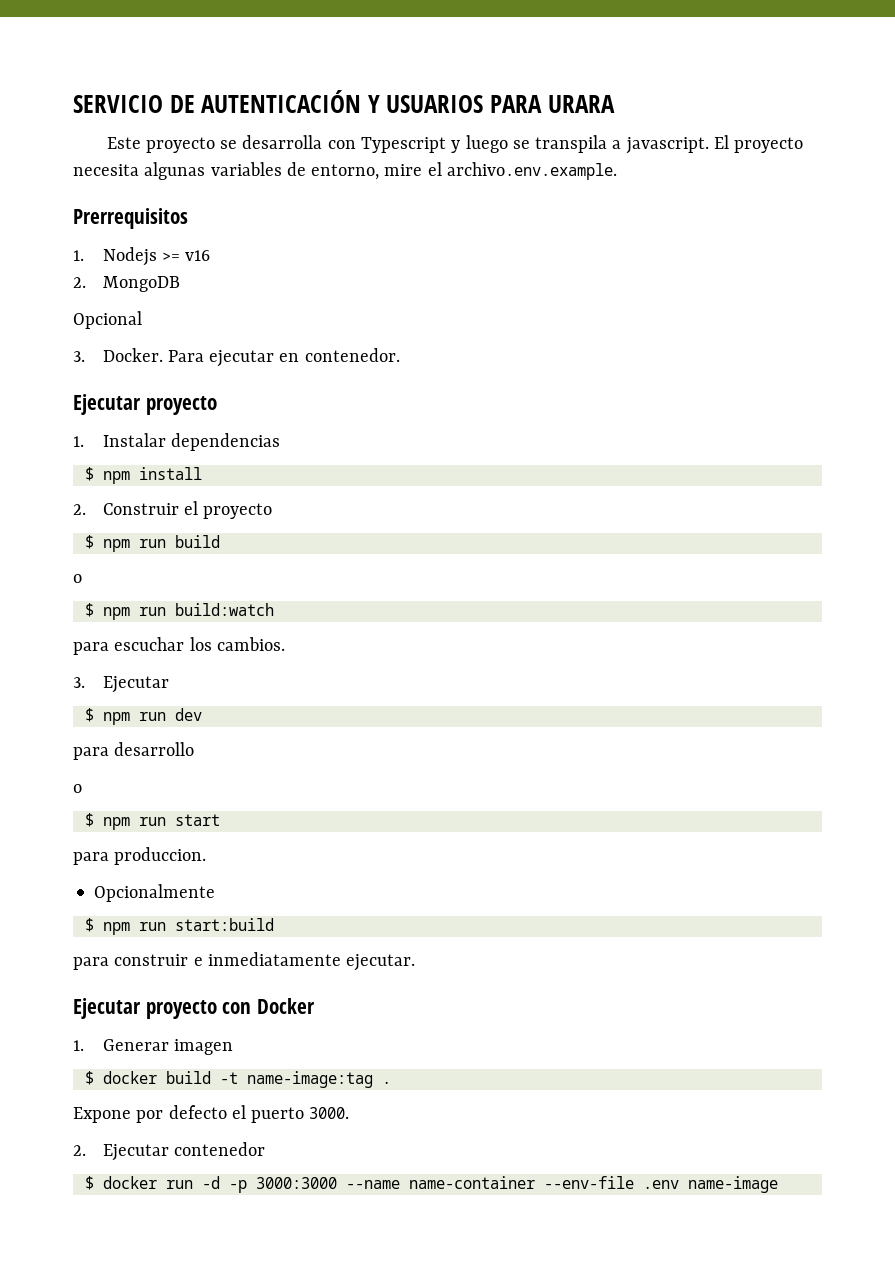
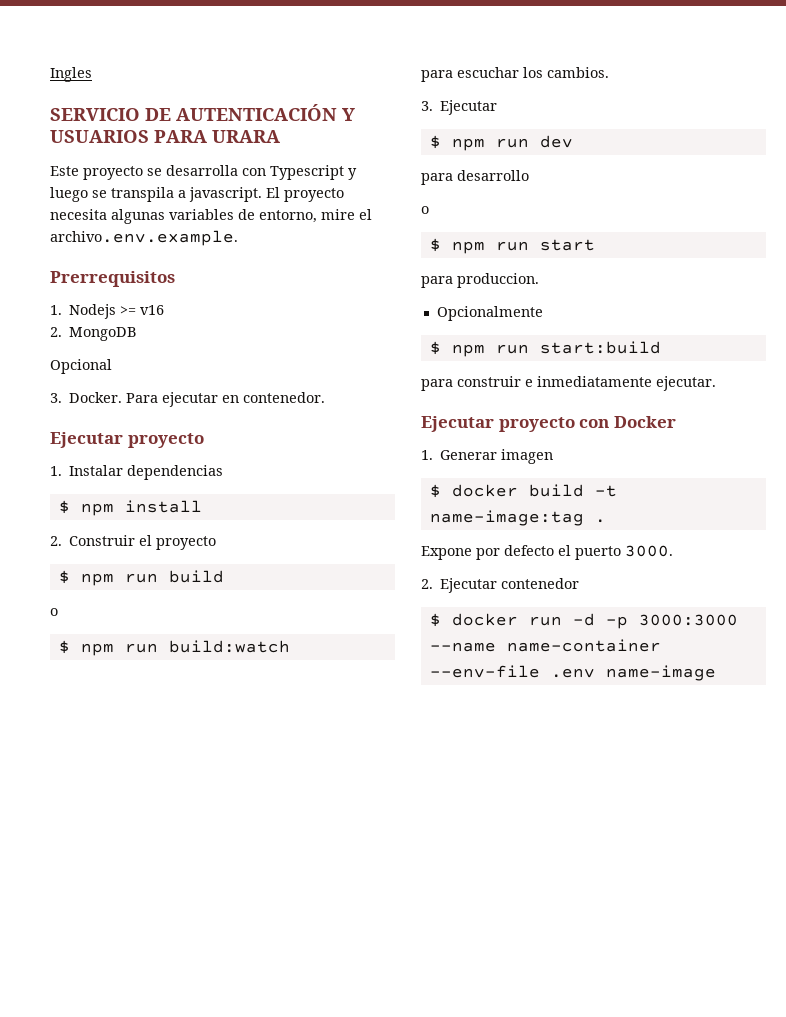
+ Ingles

